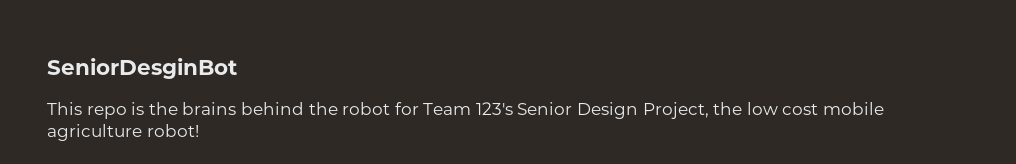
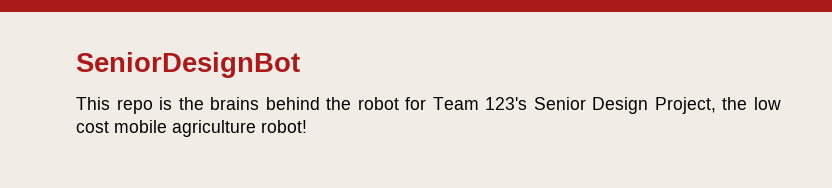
- SeniorDesginBot
+ SeniorDesignBot

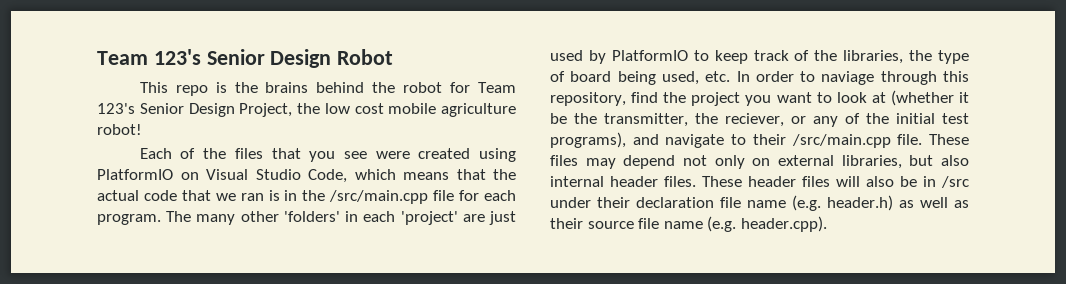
- SeniorDesignBot
+ Team 123's Senior Design Robot
+ Each of the files that you see were created using PlatformIO on Visual Studio Code, which means that the actual code that we ran is in the /src/main.cpp file for each program. The many other 'folders' in each 'project' are just used by PlatformIO to keep track of the libraries, the type of board being used, etc. In order to naviage through this repository, find the project you want to look at (whether it be the transmitter, the reciever, or any of the initial test programs), and navigate to their /src/main.cpp file. These files may depend not only on external libraries, but also internal header files. These header files will also be in /src under their declaration file name (e.g. header.h) as well as their source file name (e.g. header.cpp).

